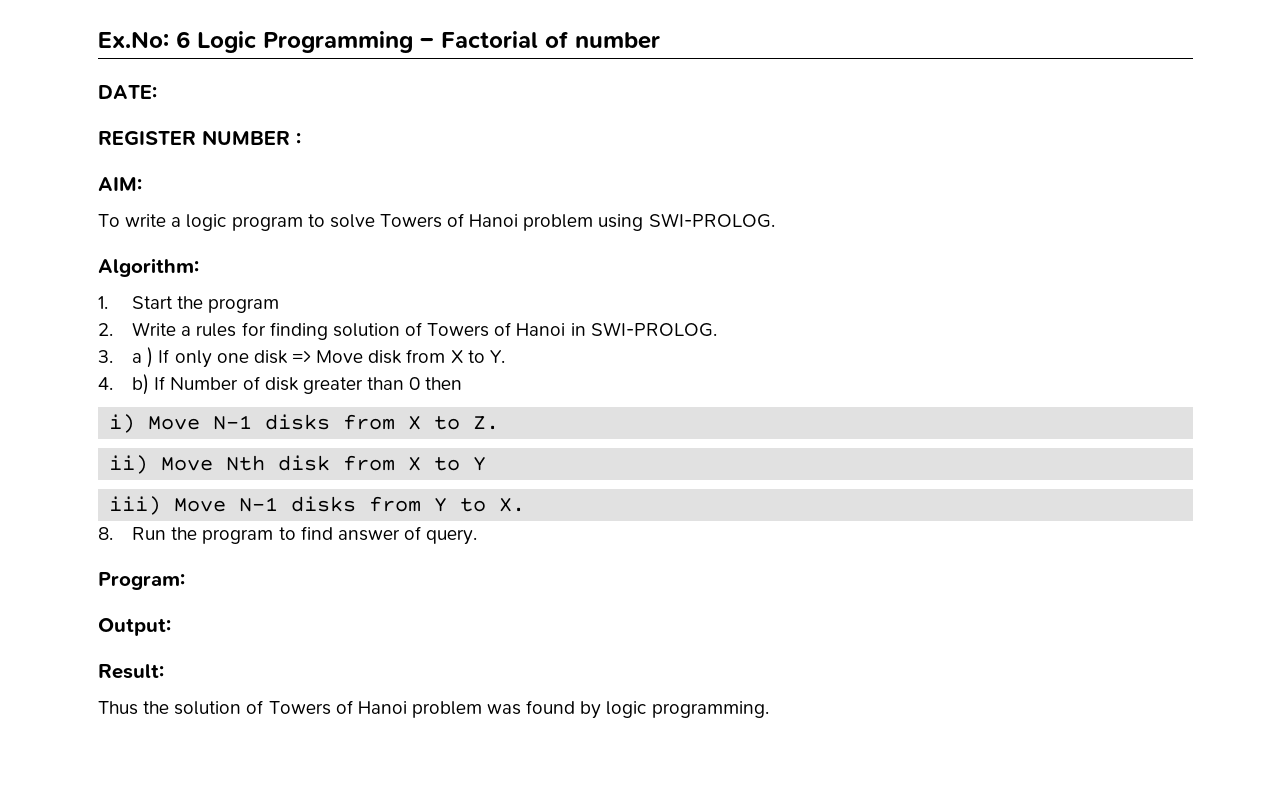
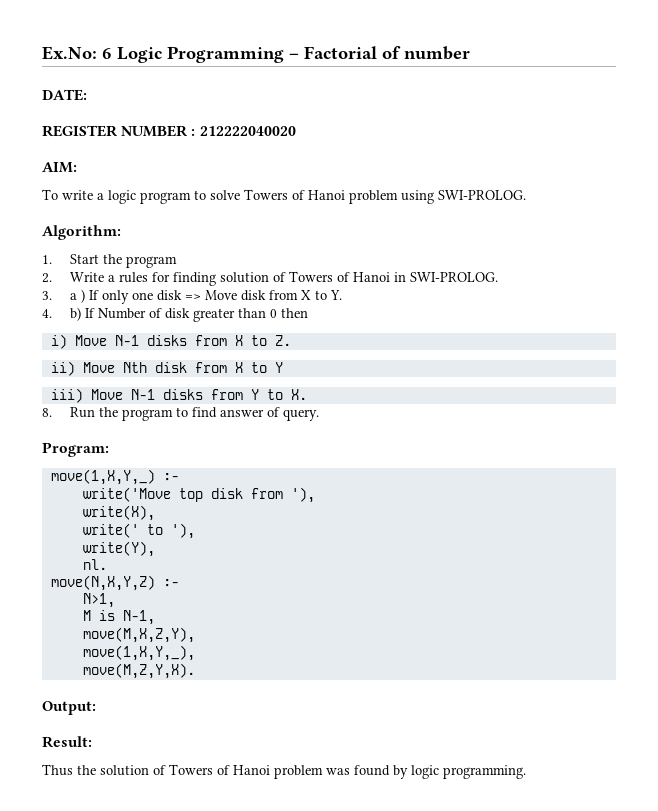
- REGISTER NUMBER :
+ REGISTER NUMBER : 212222040020
+ move(1,X,Y,_) :-
+ write('Move top disk from '),
+ write(X),
+ write(' to '),
+ write(Y),
+ nl.
+ move(N,X,Y,Z) :-
+ N>1,
+ M is N-1,
+ move(M,X,Z,Y),
+ move(1,X,Y,_),
+ move(M,Z,Y,X).

